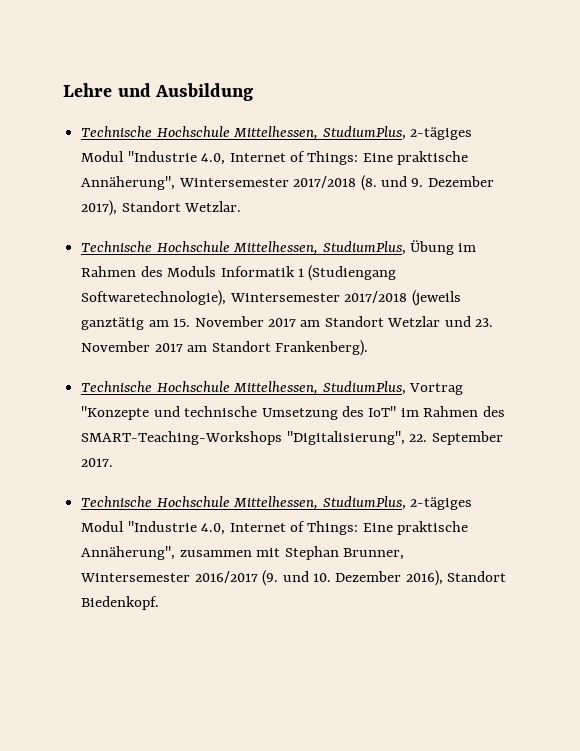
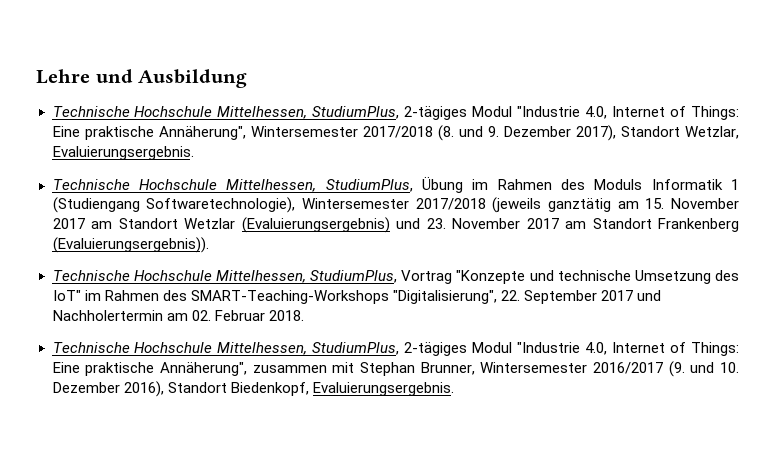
- Technische Hochschule Mittelhessen, StudiumPlus, 2-tägiges Modul "Industrie 4.0, Internet of Things: Eine praktische Annäherung", Wintersemester 2017/2018 (8. und 9. Dezember 2017), Standort Wetzlar.
+ Technische Hochschule Mittelhessen, StudiumPlus, 2-tägiges Modul "Industrie 4.0, Internet of Things: Eine praktische Annäherung", Wintersemester 2017/2018 (8. und 9. Dezember 2017), Standort Wetzlar, Evaluierungsergebnis.
- Technische Hochschule Mittelhessen, StudiumPlus, Übung im Rahmen des Moduls Informatik 1 (Studiengang Softwaretechnologie), Wintersemester 2017/2018 (jeweils ganztätig am 15. November 2017 am Standort Wetzlar und 23. November 2017 am Standort Frankenberg).
+ Technische Hochschule Mittelhessen, StudiumPlus, Übung im Rahmen des Moduls Informatik 1 (Studiengang Softwaretechnologie), Wintersemester 2017/2018 (jeweils ganztätig am 15. November 2017 am Standort Wetzlar (Evaluierungsergebnis) und 23. November 2017 am Standort Frankenberg (Evaluierungsergebnis)).
- Technische Hochschule Mittelhessen, StudiumPlus, Vortrag "Konzepte und technische Umsetzung des IoT" im Rahmen des SMART-Teaching-Workshops "Digitalisierung", 22. September 2017.
+ Technische Hochschule Mittelhessen, StudiumPlus, Vortrag "Konzepte und technische Umsetzung des IoT" im Rahmen des SMART-Teaching-Workshops "Digitalisierung", 22. September 2017 und Nachholertermin am 02. Februar 2018.
- Technische Hochschule Mittelhessen, StudiumPlus, 2-tägiges Modul "Industrie 4.0, Internet of Things: Eine praktische Annäherung", zusammen mit Stephan Brunner, Wintersemester 2016/2017 (9. und 10. Dezember 2016), Standort Biedenkopf.
+ Technische Hochschule Mittelhessen, StudiumPlus, 2-tägiges Modul "Industrie 4.0, Internet of Things: Eine praktische Annäherung", zusammen mit Stephan Brunner, Wintersemester 2016/2017 (9. und 10. Dezember 2016), Standort Biedenkopf, Evaluierungsergebnis.

